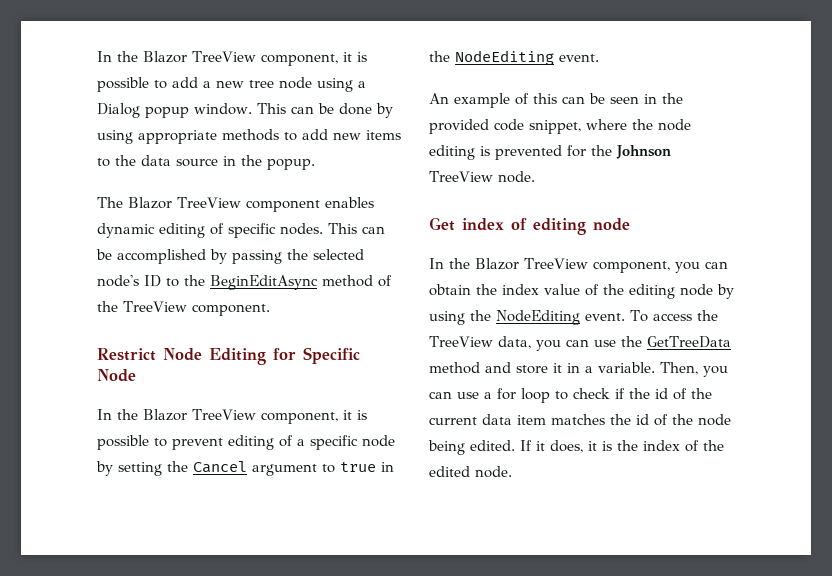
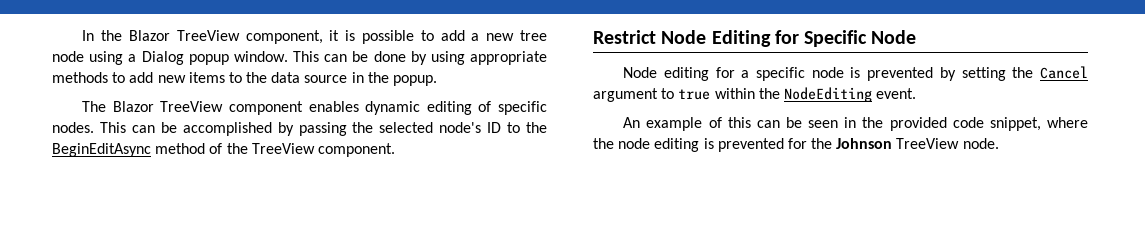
- In the Blazor TreeView component, it is possible to prevent editing of a specific node by setting the Cancel argument to true in the NodeEditing event.
+ Node editing for a specific node is prevented by setting the Cancel argument to true within the NodeEditing event.
- Get index of editing node
- In the Blazor TreeView component, you can obtain the index value of the editing node by using the NodeEditing event. To access the TreeView data, you can use the GetTreeData method and store it in a variable. Then, you can use a for loop to check if the id of the current data item matches the id of the node being edited. If it does, it is the index of the edited node.

